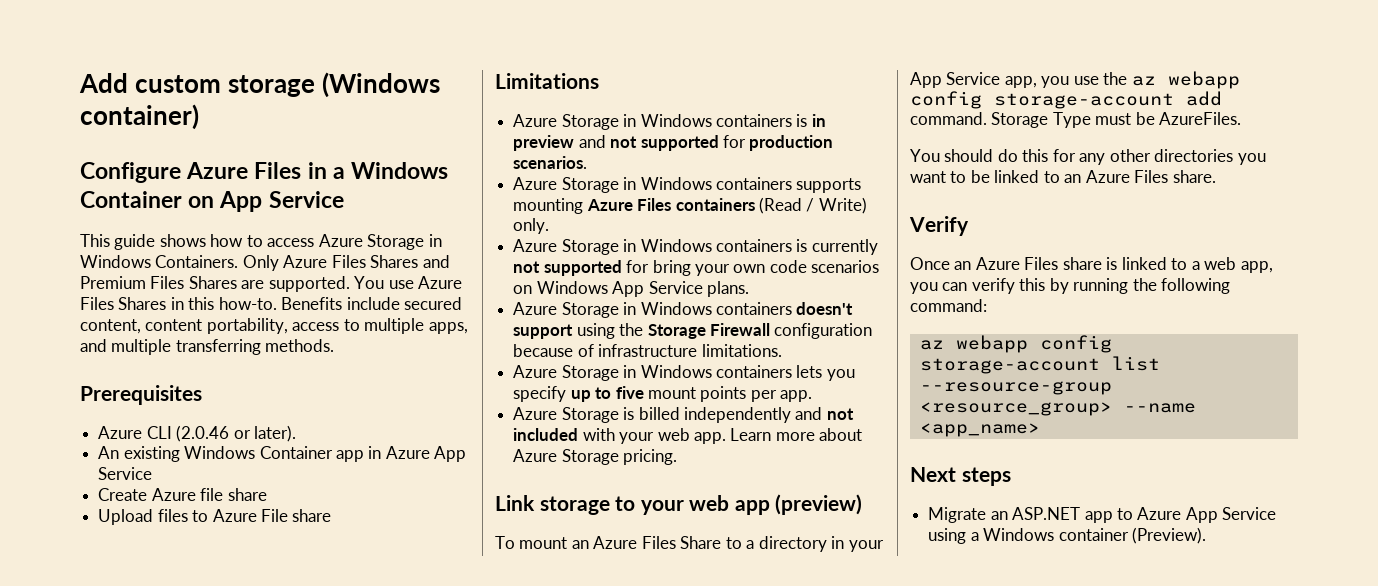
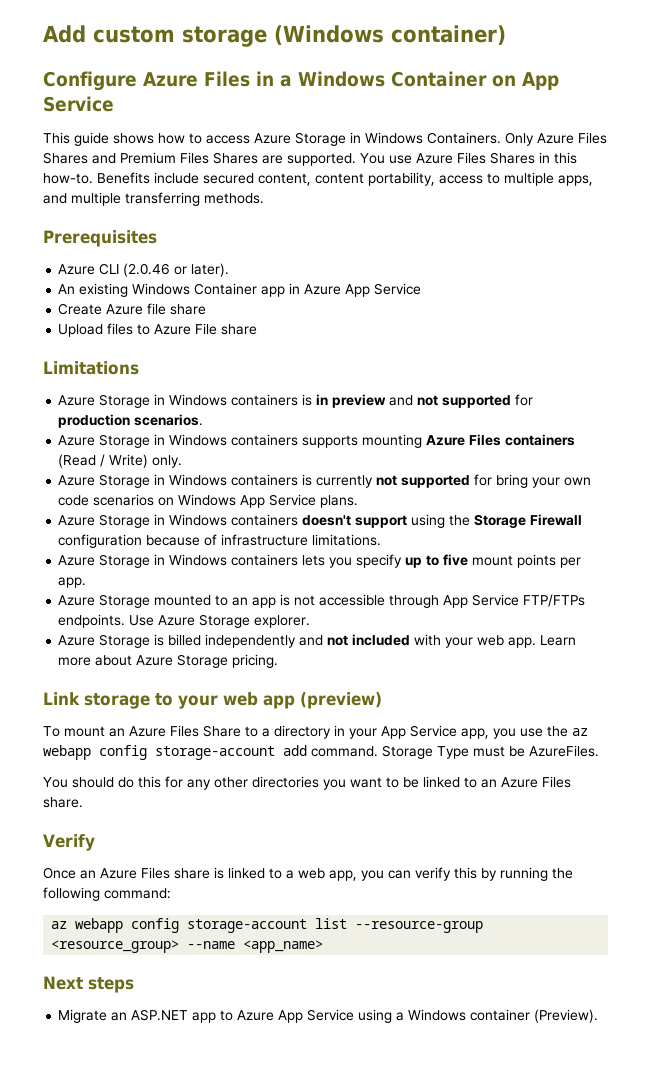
+ Azure Storage mounted to an app is not accessible through App Service FTP/FTPs endpoints. Use Azure Storage explorer.

